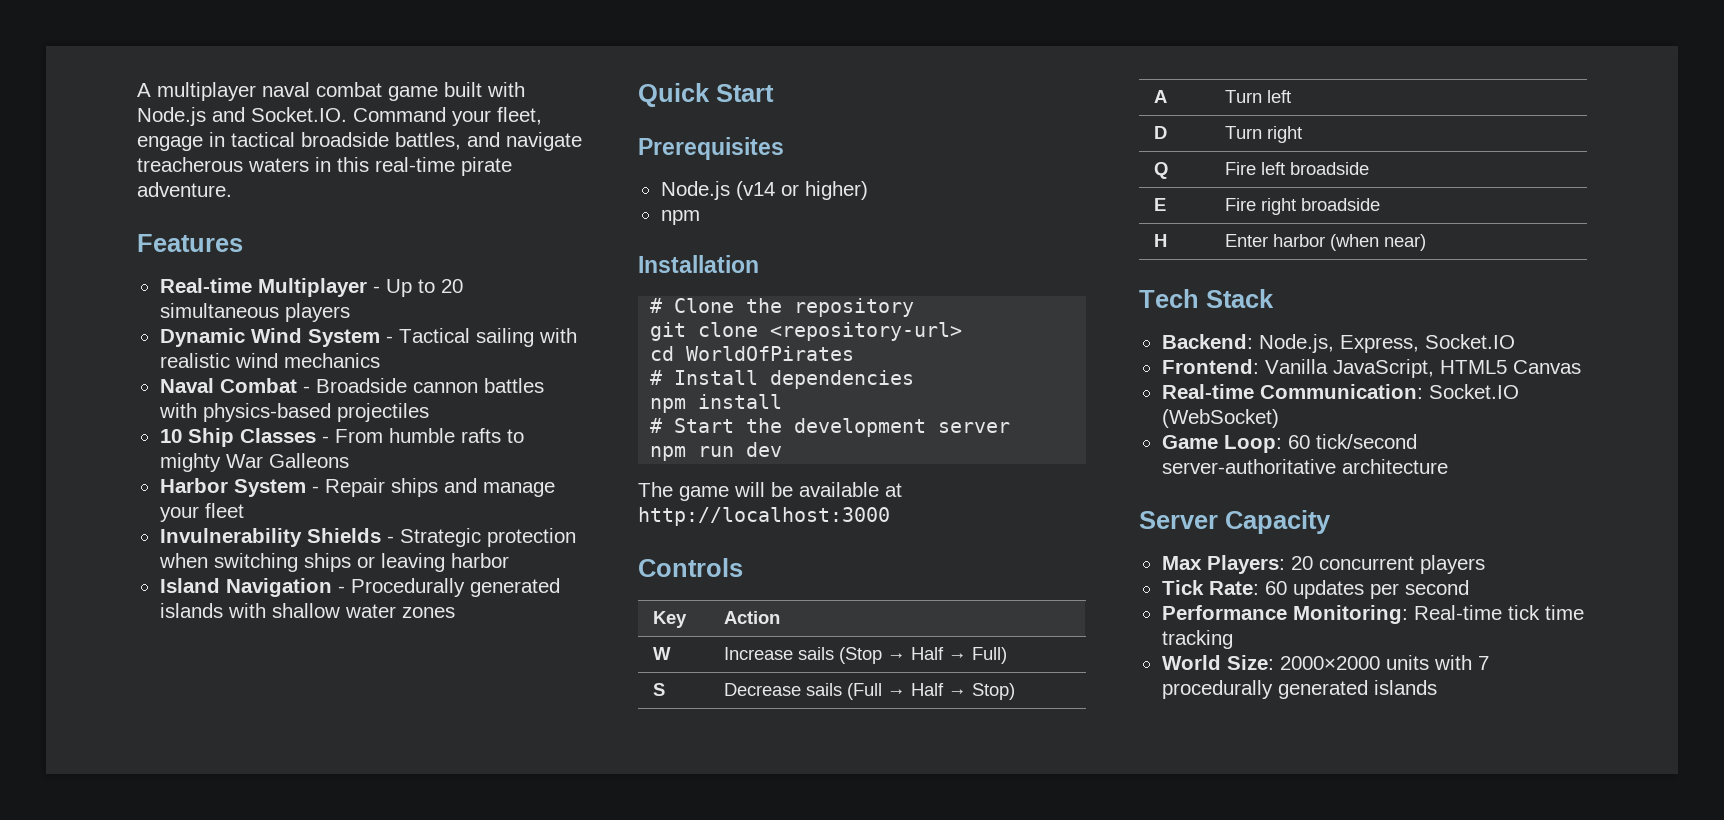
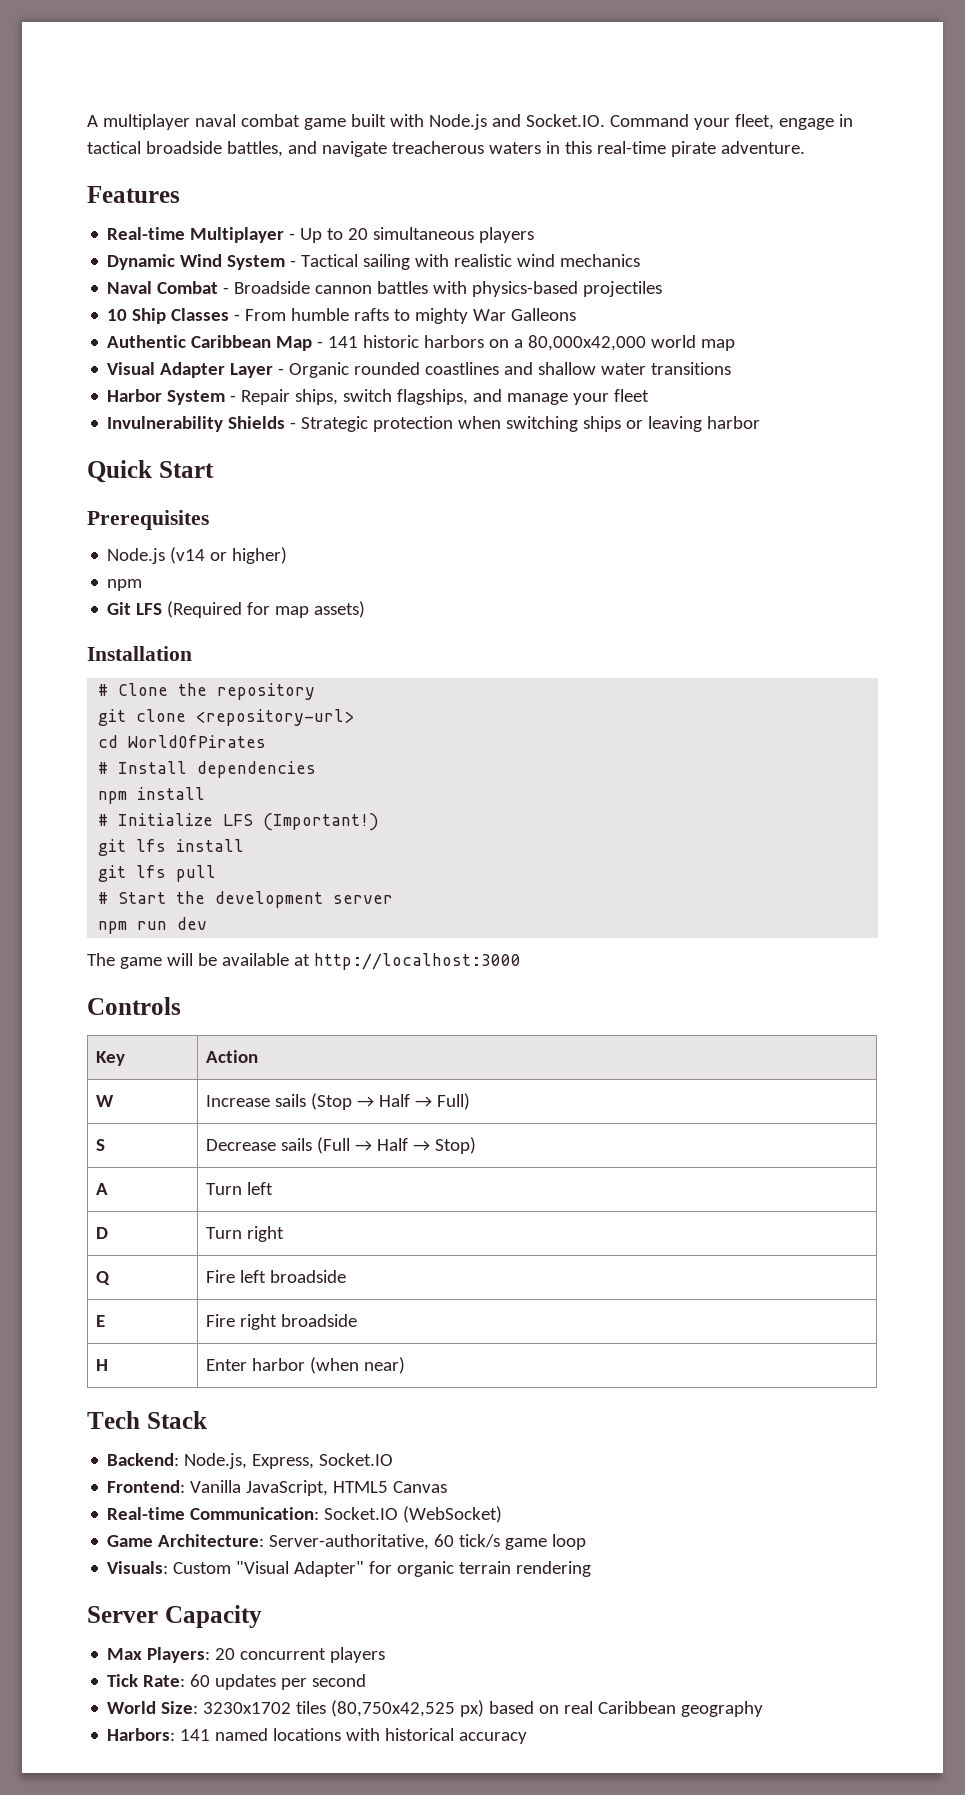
+ Authentic Caribbean Map - 141 historic harbors on a 80,000x42,000 world map
+ Visual Adapter Layer - Organic rounded coastlines and shallow water transitions
- Harbor System - Repair ships and manage your fleet
+ Harbor System - Repair ships, switch flagships, and manage your fleet
- Island Navigation - Procedurally generated islands with shallow water zones
+ Git LFS (Required for map assets)
+ # Initialize LFS (Important!)
+ git lfs install
+ git lfs pull
- Game Loop: 60 tick/second server-authoritative architecture
+ Game Architecture: Server-authoritative, 60 tick/s game loop
+ Visuals: Custom "Visual Adapter" for organic terrain rendering
- Performance Monitoring: Real-time tick time tracking
- World Size: 2000×2000 units with 7 procedurally generated islands
+ World Size: 3230x1702 tiles (80,750x42,525 px) based on real Caribbean geography
+ Harbors: 141 named locations with historical accuracy

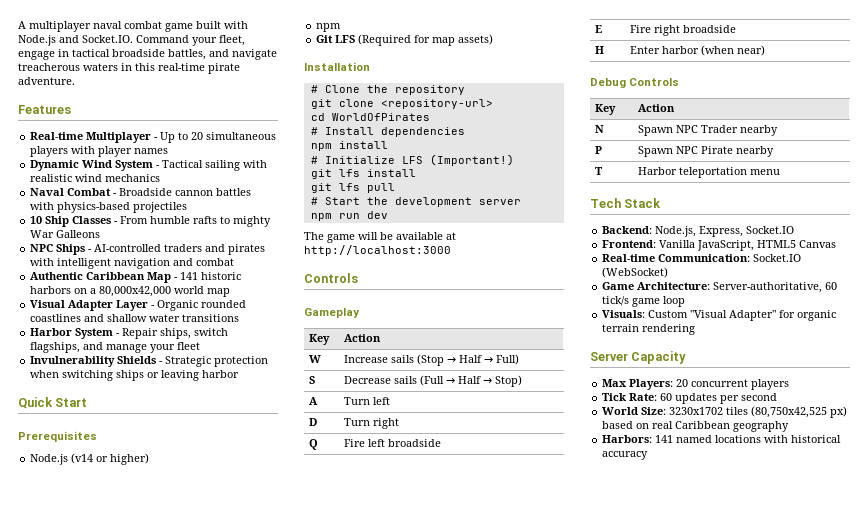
- Real-time Multiplayer - Up to 20 simultaneous players
+ Real-time Multiplayer - Up to 20 simultaneous players with player names
+ NPC Ships - AI-controlled traders and pirates with intelligent navigation and combat
+ Gameplay
+ Debug Controls
+ Key | Action
+ N | Spawn NPC Trader nearby
+ P | Spawn NPC Pirate nearby
+ T | Harbor teleportation menu

